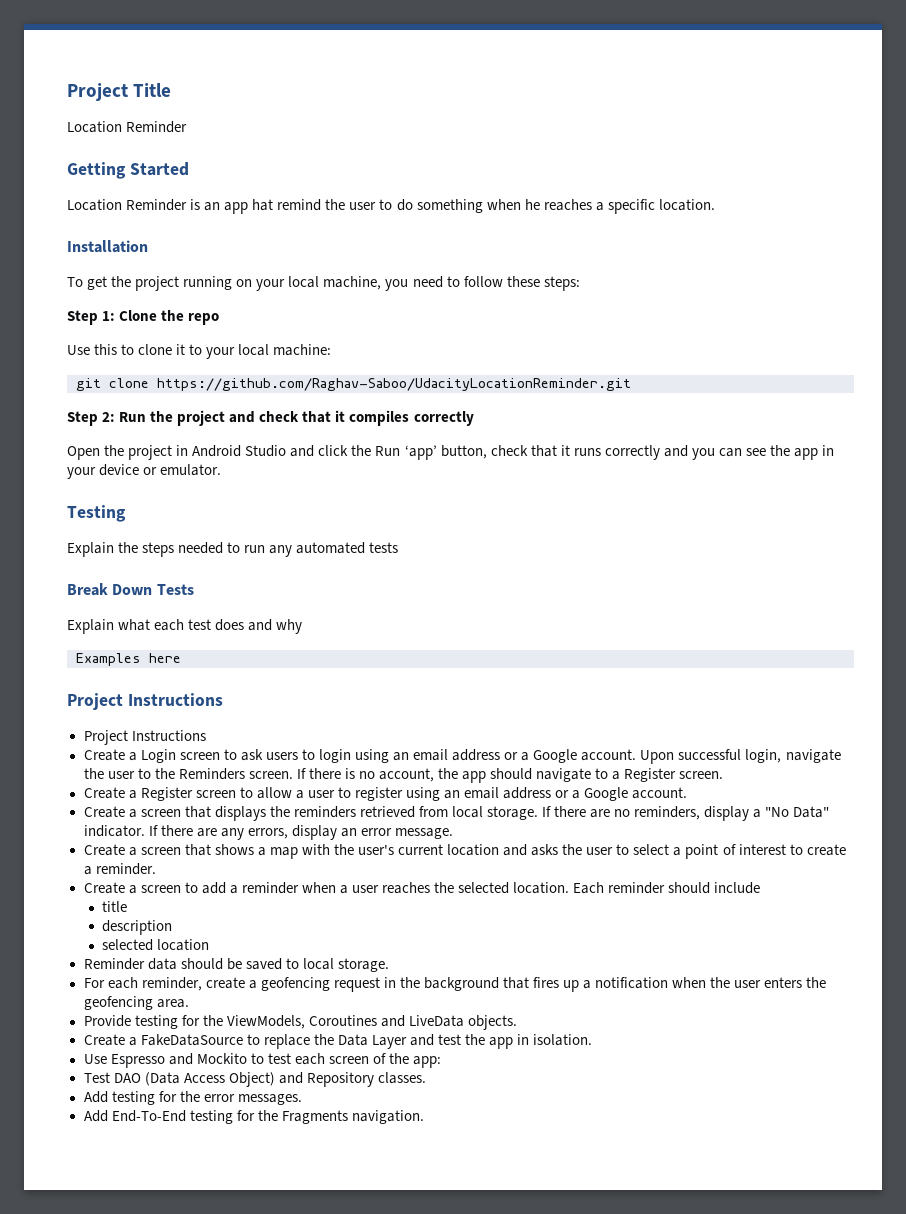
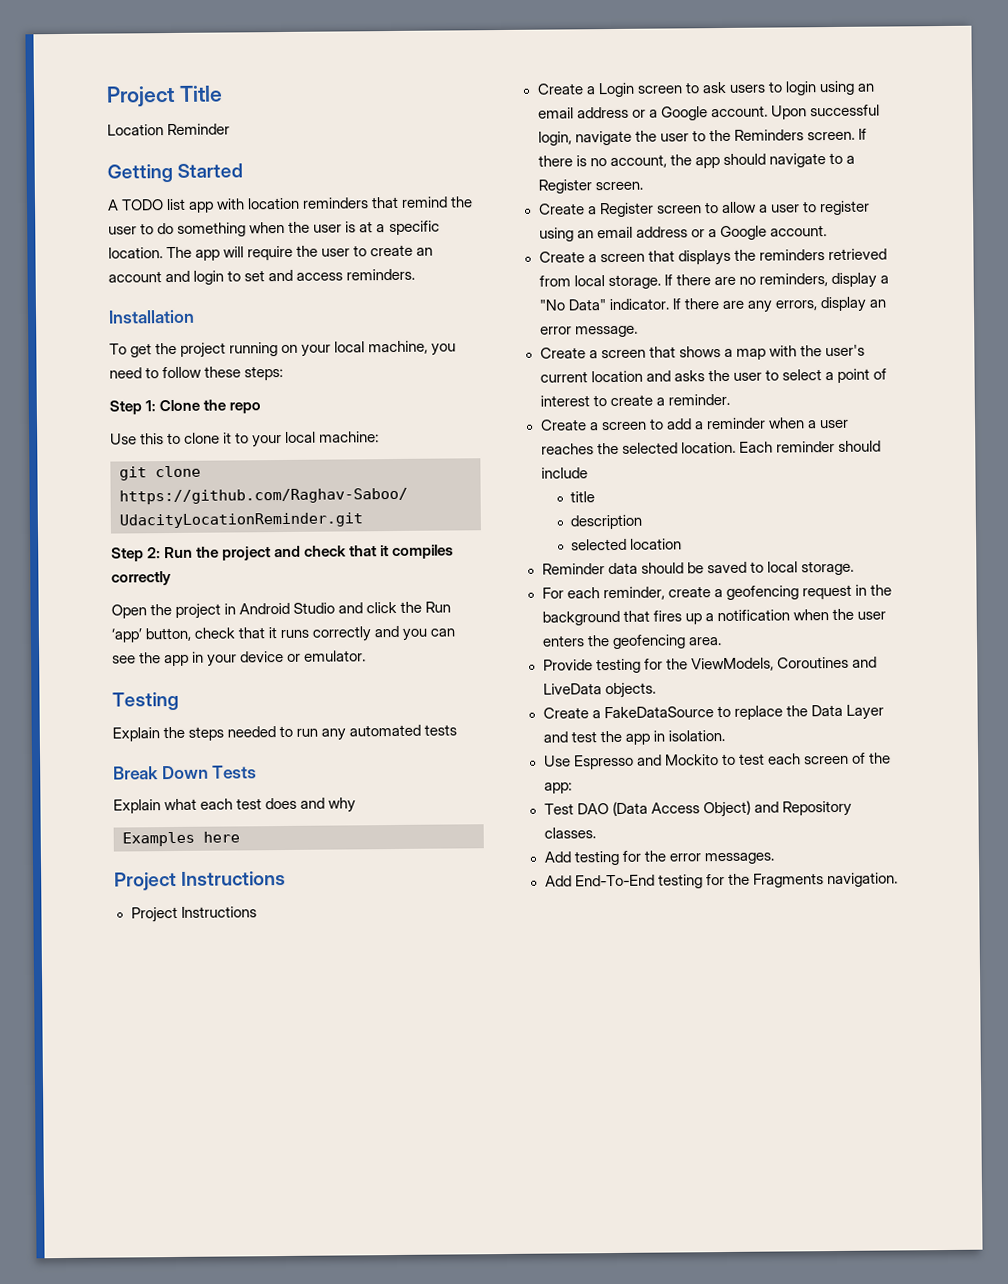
- Location Reminder is an app hat remind the user to do something when he reaches a specific location.
+ A TODO list app with location reminders that remind the user to do something when the user is at a specific location. The app will require the user to create an account and login to set and access reminders.

